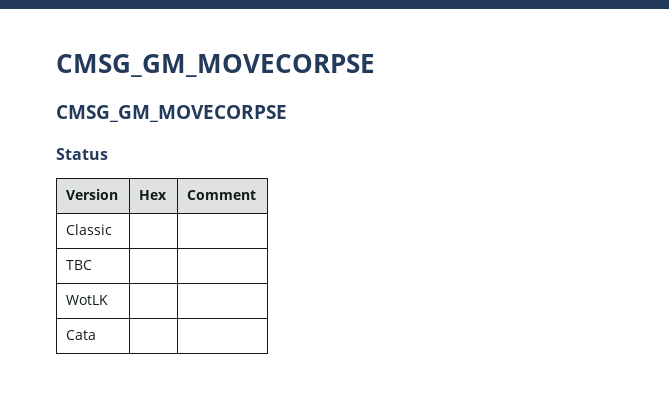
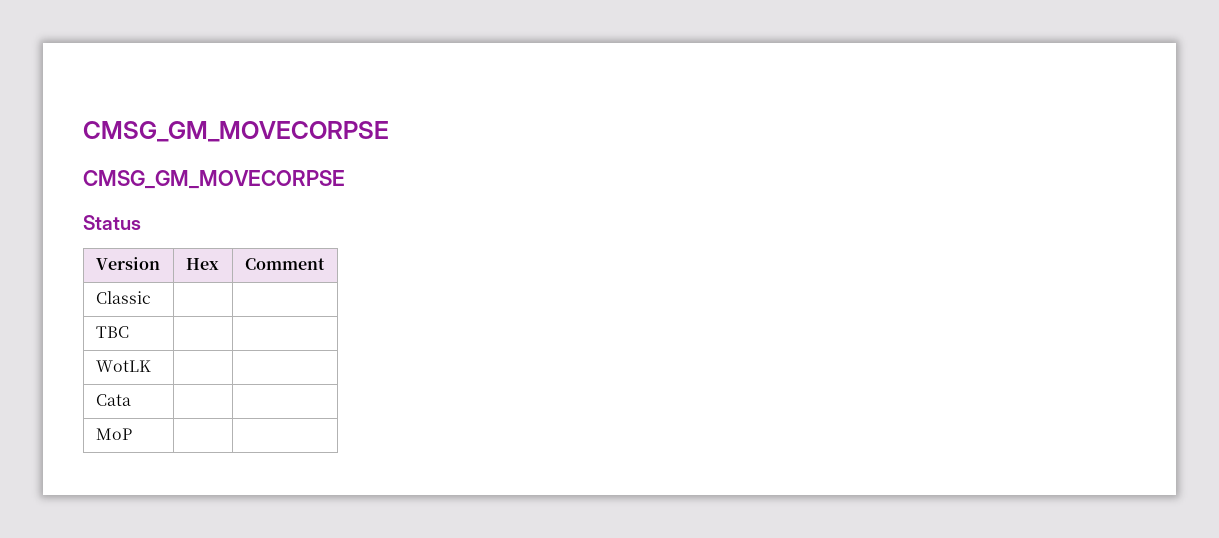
+ MoP | |

